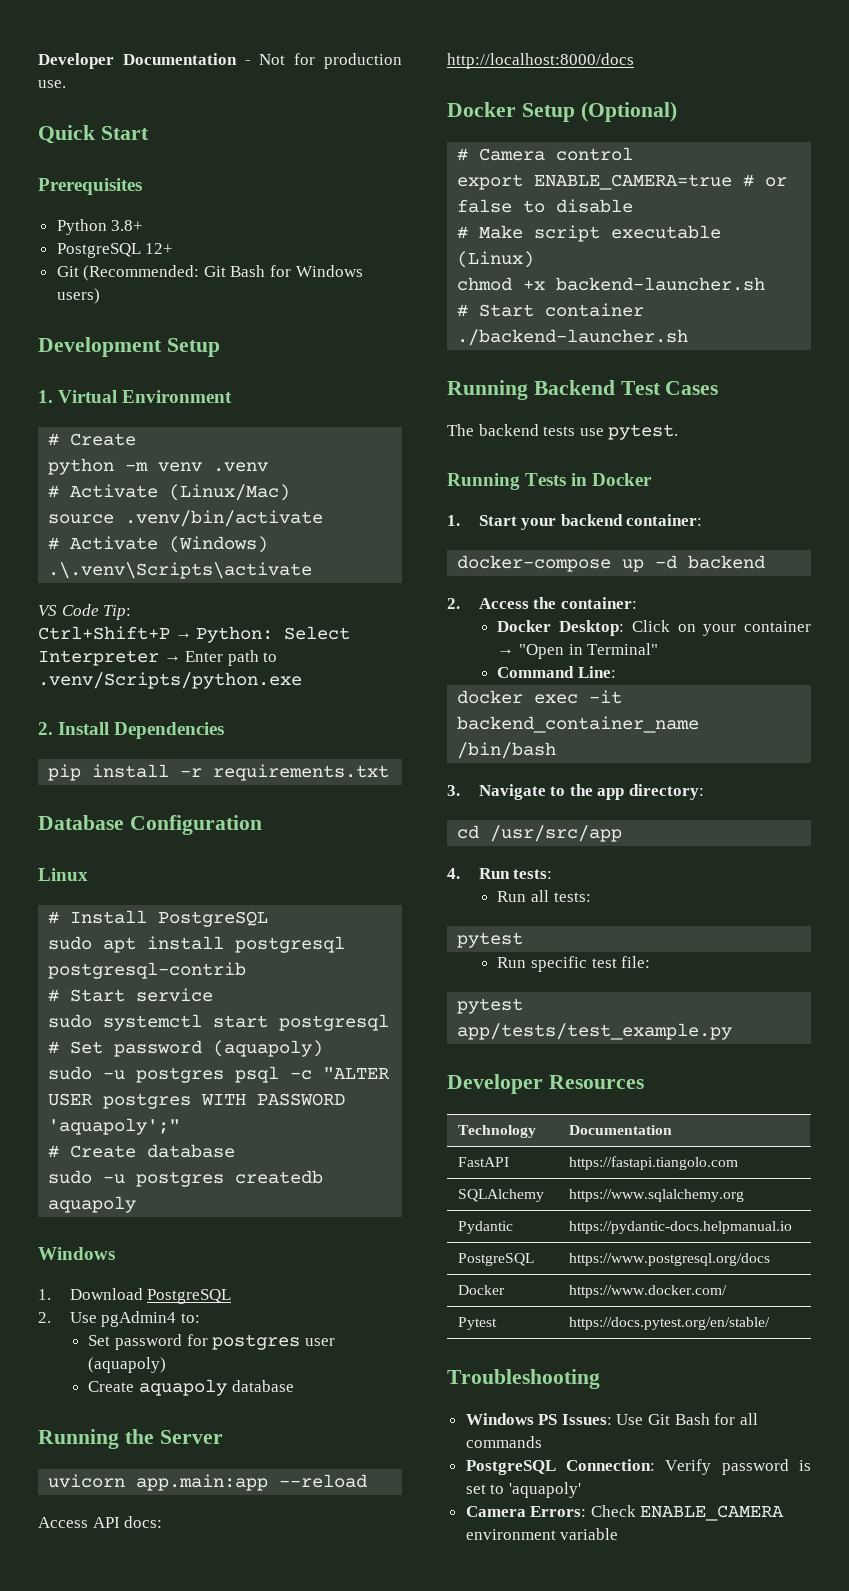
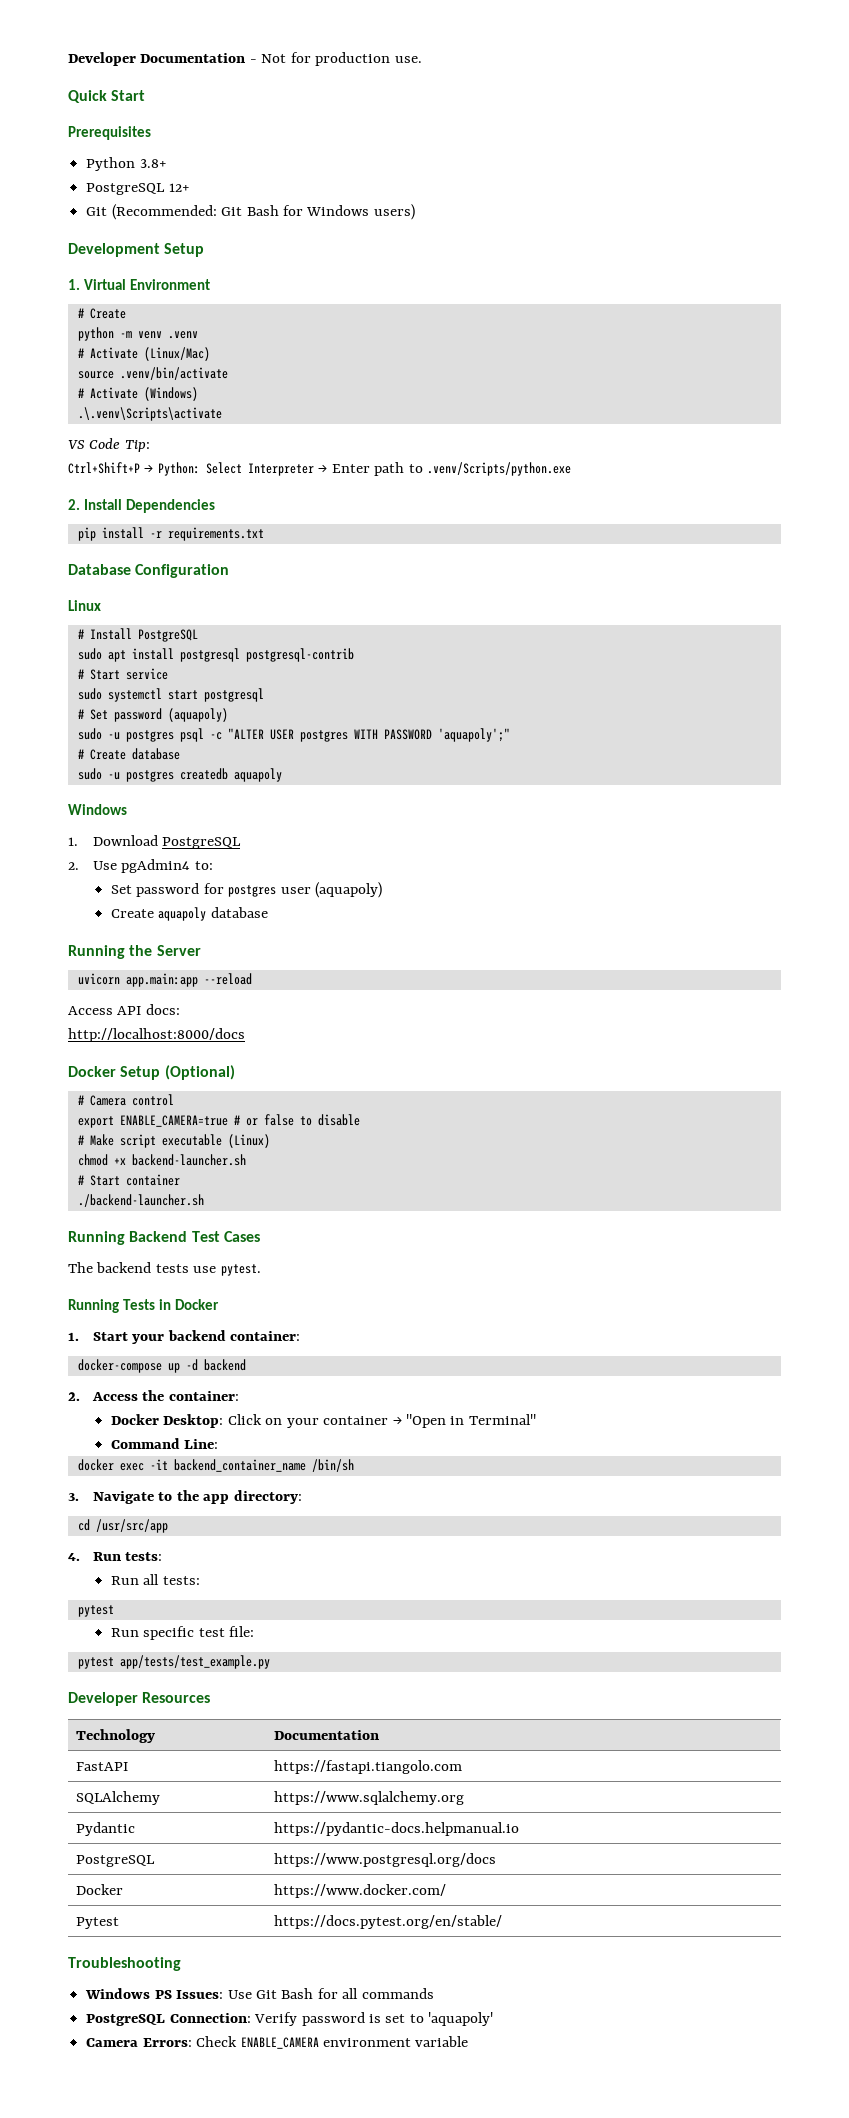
- docker exec -it backend_container_name /bin/bash
+ docker exec -it backend_container_name /bin/sh

